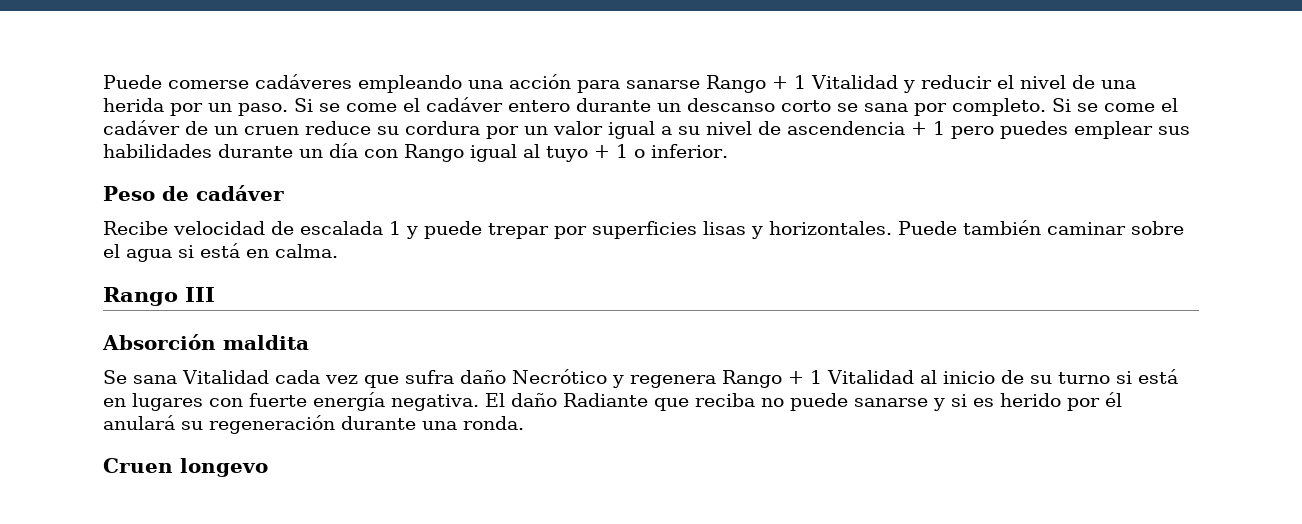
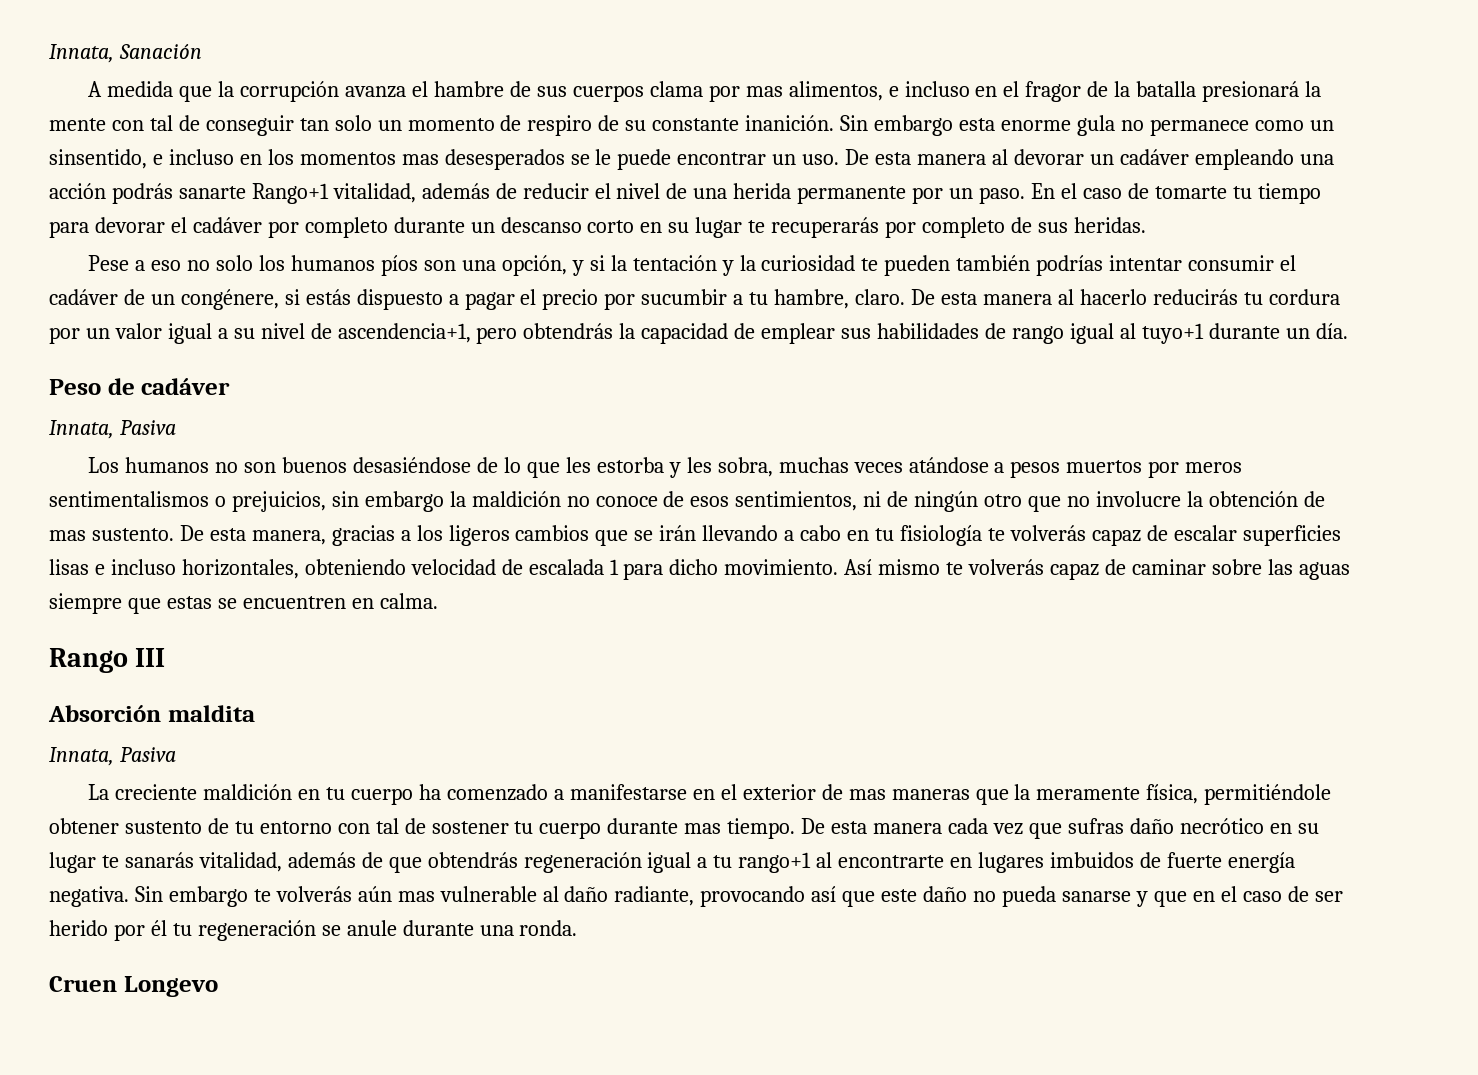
- Puede comerse cadáveres empleando una acción para sanarse Rango + 1 Vitalidad y reducir el nivel de una herida por un paso.
+ Innata, Sanación
+ A medida que la corrupción avanza el hambre de sus cuerpos clama por mas alimentos, e incluso en el fragor de la batalla presionará la mente con tal de conseguir tan solo un momento de respiro de su constante inanición. Sin embargo esta enorme gula no permanece como un sinsentido, e incluso en los momentos mas desesperados se le puede encontrar un uso. De esta manera al devorar un cadáver empleando una acción podrás sanarte Rango+1 vitalidad, además de reducir el nivel de una herida permanente por un paso.
- Si se come el cadáver entero durante un descanso corto se sana por completo. Si se come el cadáver de un cruen reduce su cordura por un valor igual a su nivel de ascendencia + 1 pero puedes emplear sus habilidades durante un día con Rango igual al tuyo + 1 o inferior.
+ En el caso de tomarte tu tiempo para devorar el cadáver por completo durante un descanso corto en su lugar te recuperarás por completo de sus heridas.
+ Pese a eso no solo los humanos píos son una opción, y si la tentación y la curiosidad te pueden también podrías intentar consumir el cadáver de un congénere, si estás dispuesto a pagar el precio por sucumbir a tu hambre, claro. De esta manera al hacerlo reducirás tu cordura por un valor igual a su nivel de ascendencia+1, pero obtendrás la capacidad de emplear sus habilidades de rango igual al tuyo+1 durante un día.
  Peso de cadáver
- Recibe velocidad de escalada 1 y puede trepar por superficies lisas y horizontales. Puede también caminar sobre el agua si está en calma.
+ Innata, Pasiva
+ Los humanos no son buenos desasiéndose de lo que les estorba y les sobra, muchas veces atándose a pesos muertos por meros sentimentalismos o prejuicios, sin embargo la maldición no conoce de esos sentimientos, ni de ningún otro que no involucre la obtención de mas sustento. De esta manera, gracias a los ligeros cambios que se irán llevando a cabo en tu fisiología te volverás capaz de escalar superficies lisas e incluso horizontales, obteniendo velocidad de escalada 1 para dicho movimiento. Así mismo te volverás capaz de caminar sobre las aguas siempre que estas se encuentren en calma.
  Absorción maldita
- Se sana Vitalidad cada vez que sufra daño Necrótico y regenera Rango + 1 Vitalidad al inicio de su turno si está en lugares con fuerte energía negativa. El daño Radiante que reciba no puede sanarse y si es herido por él anulará su regeneración durante una ronda.
+ Innata, Pasiva
+ La creciente maldición en tu cuerpo ha comenzado a manifestarse en el exterior de mas maneras que la meramente física, permitiéndole obtener sustento de tu entorno con tal de sostener tu cuerpo durante mas tiempo. De esta manera cada vez que sufras daño necrótico en su lugar te sanarás vitalidad, además de que obtendrás regeneración igual a tu rango+1 al encontrarte en lugares imbuidos de fuerte energía negativa. Sin embargo te volverás aún mas vulnerable al daño radiante, provocando así que este daño no pueda sanarse y que en el caso de ser herido por él tu regeneración se anule durante una ronda.
- Cruen longevo
+ Cruen Longevo

